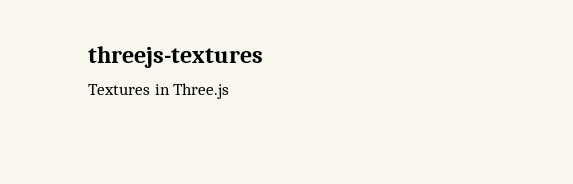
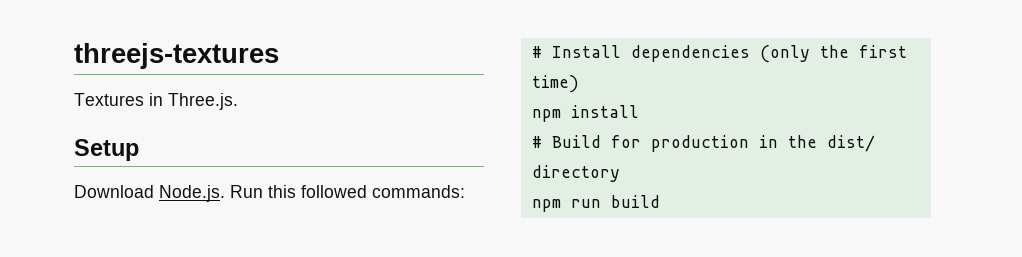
- Textures in Three.js
+ Textures in Three.js.
+ Setup
+ Download Node.js. Run this followed commands:
+ # Install dependencies (only the first time)
+ npm install
+ # Build for production in the dist/ directory
+ npm run build

